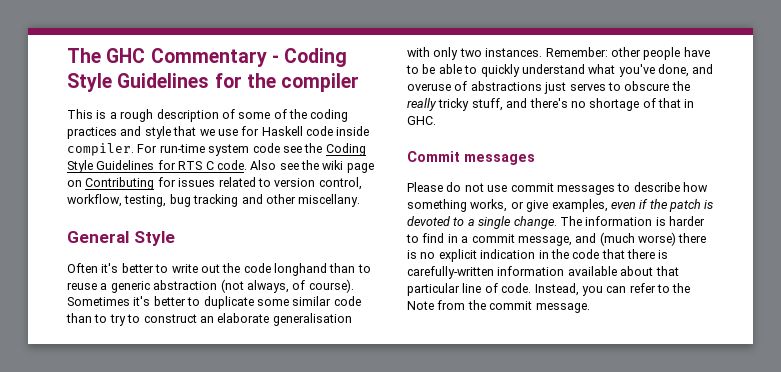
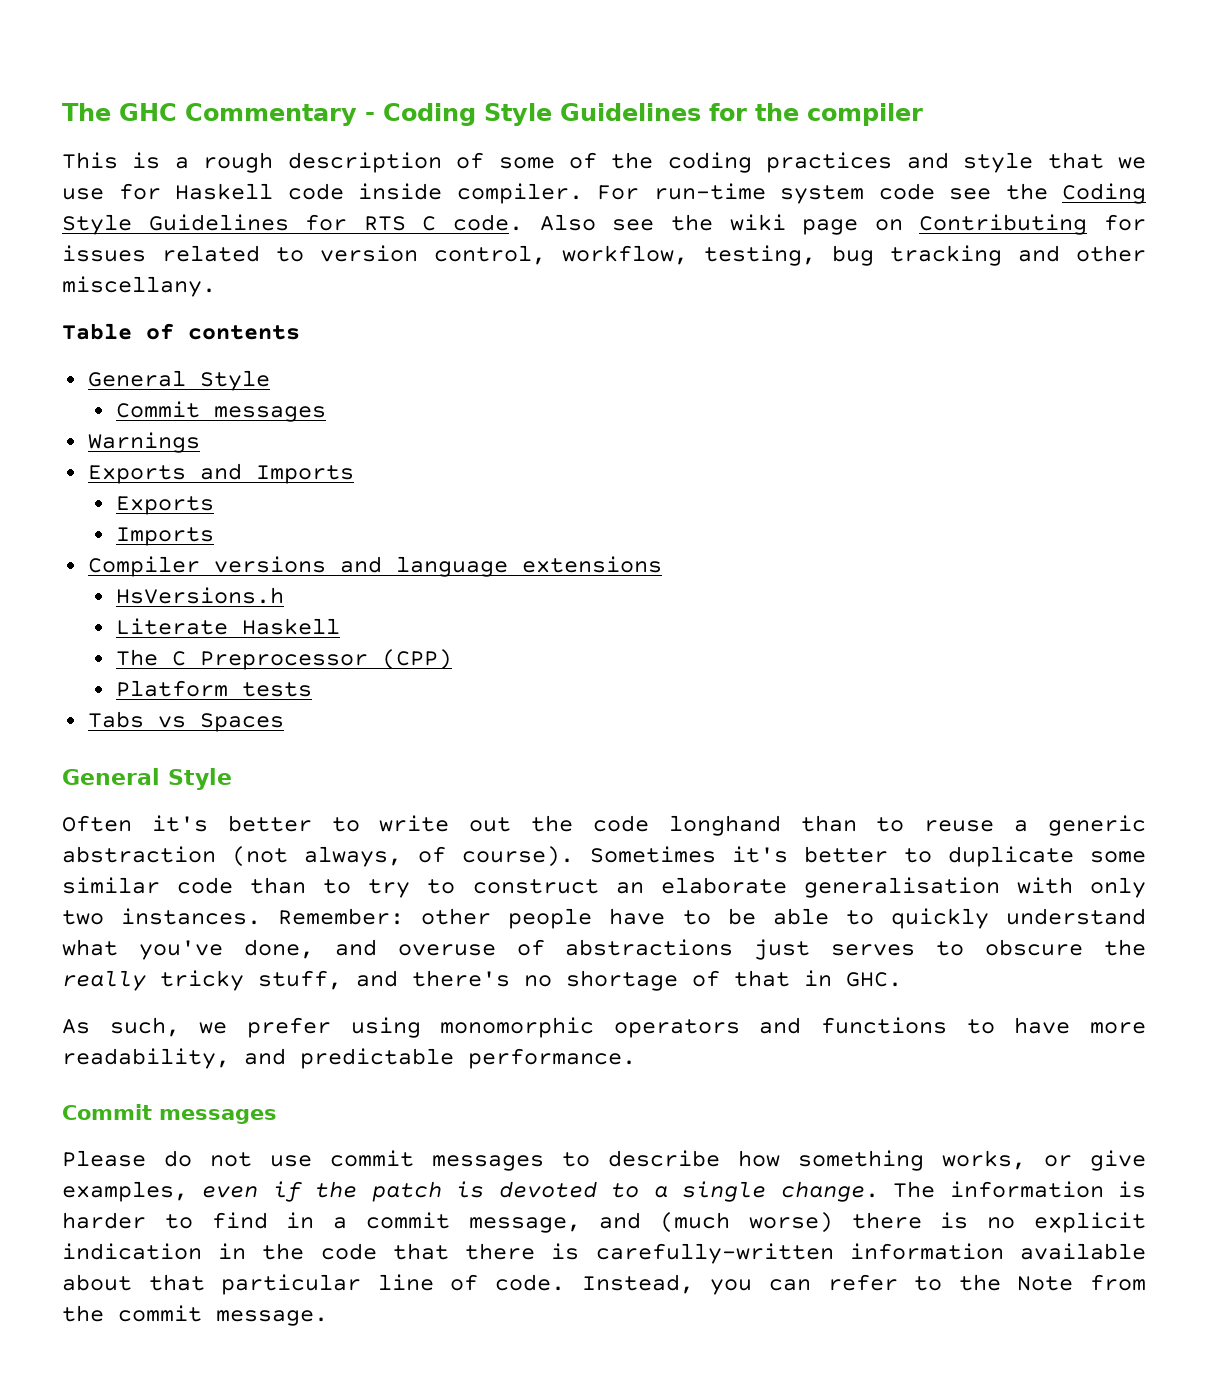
+ Table of contents
+ General Style
+ Commit messages
+ Warnings
+ Exports and Imports
+ Exports
+ Imports
+ Compiler versions and language extensions
+ HsVersions.h
+ Literate Haskell
+ The C Preprocessor (CPP)
+ Platform tests
+ Tabs vs Spaces
+ As such, we prefer using monomorphic operators and functions to have more readability, and predictable performance.

